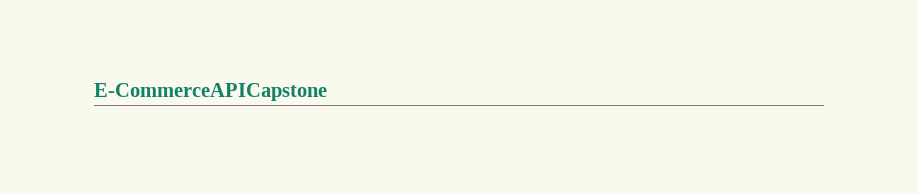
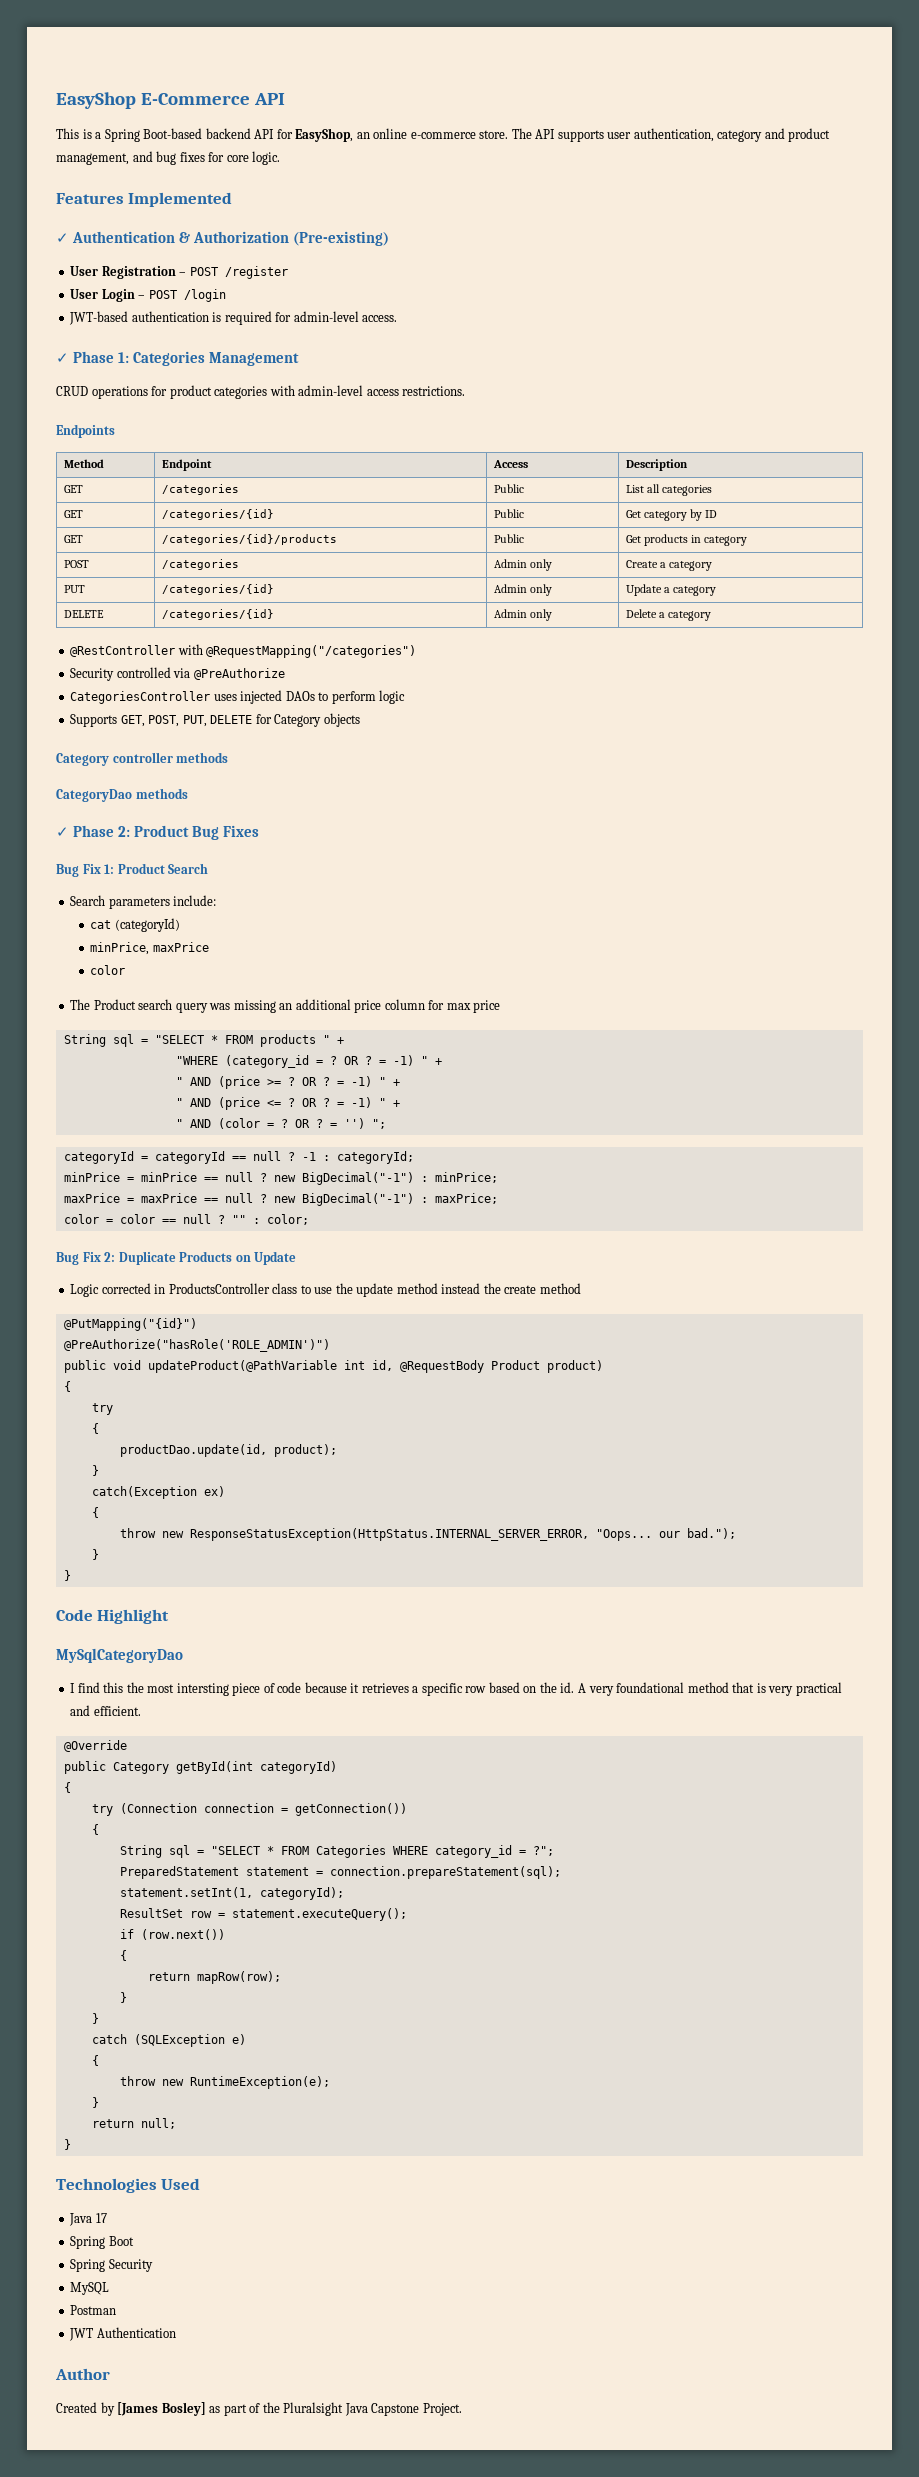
- E-CommerceAPICapstone
+ EasyShop E-Commerce API
+ This is a Spring Boot-based backend API for EasyShop, an online e-commerce store. The API supports user authentication, category and product management, and bug fixes for core logic.
+ Features Implemented
+ ✓ Authentication & Authorization (Pre-existing)
+ User Registration – POST /register
+ User Login – POST /login
+ JWT-based authentication is required for admin-level access.
+ ✓ Phase 1: Categories Management
+ CRUD operations for product categories with admin-level access restrictions.
+ Endpoints
+ Method | Endpoint | Access | Description
+ GET | /categories | Public | List all categories
+ GET | /categories/{id} | Public | Get category by ID
+ GET | /categories/{id}/products | Public | Get products in category
+ POST | /categories | Admin only | Create a category
+ PUT | /categories/{id} | Admin only | Update a category
+ DELETE | /categories/{id} | Admin only | Delete a category
+ @RestController with @RequestMapping("/categories")
+ Security controlled via @PreAuthorize
+ CategoriesController uses injected DAOs to perform logic
+ Supports GET, POST, PUT, DELETE for Category objects
+ Category controller methods
+ CategoryDao methods
+ ✓ Phase 2: Product Bug Fixes
+ Bug Fix 1: Product Search
+ Search parameters include:
+ cat (categoryId)
+ minPrice, maxPrice
+ color
+ The Product search query was missing an additional price column for max price
+ String sql = "SELECT * FROM products " +
+ "WHERE (category_id = ? OR ? = -1) " +
+ " AND (price >= ? OR ? = -1) " +
+ " AND (price <= ? OR ? = -1) " +
+ " AND (color = ? OR ? = '') ";
+ categoryId = categoryId == null ? -1 : categoryId;
+ minPrice = minPrice == null ? new BigDecimal("-1") : minPrice;
+ maxPrice = maxPrice == null ? new BigDecimal("-1") : maxPrice;
+ color = color == null ? "" : color;
+ Bug Fix 2: Duplicate Products on Update
+ Logic corrected in ProductsController class to use the update method instead the create method
+ @PutMapping("{id}")
+ @PreAuthorize("hasRole('ROLE_ADMIN')")
+ public void updateProduct(@PathVariable int id, @RequestBody Product product)
+ {
+ try
+ {
+ productDao.update(id, product);
+ }
+ catch(Exception ex)
+ {
+ throw new ResponseStatusException(HttpStatus.INTERNAL_SERVER_ERROR, "Oops... our bad.");
+ }
+ }
+ Code Highlight
+ MySqlCategoryDao
+ I find this the most intersting piece of code because it retrieves a specific row based on the id. A very foundational method that is very practical and efficient.
+ @Override
+ public Category getById(int categoryId)
+ {
+ try (Connection connection = getConnection())
+ {
+ String sql = "SELECT * FROM Categories WHERE category_id = ?";
+ PreparedStatement statement = connection.prepareStatement(sql);
+ statement.setInt(1, categoryId);
+ ResultSet row = statement.executeQuery();
+ if (row.next())
+ {
+ return mapRow(row);
+ }
+ }
+ catch (SQLException e)
+ {
+ throw new RuntimeException(e);
+ }
+ return null;
+ }
+ Technologies Used
+ Java 17
+ Spring Boot
+ Spring Security
+ MySQL
+ Postman
+ JWT Authentication
+ Author
+ Created by [James Bosley] as part of the Pluralsight Java Capstone Project.

